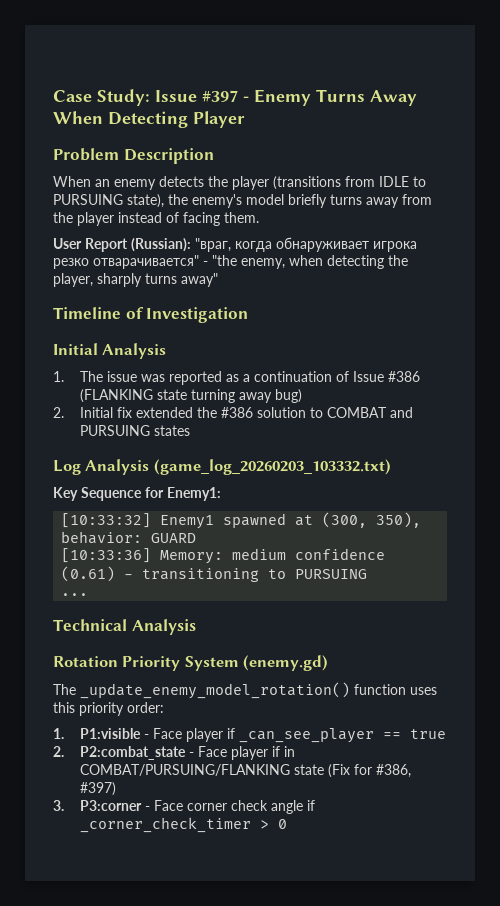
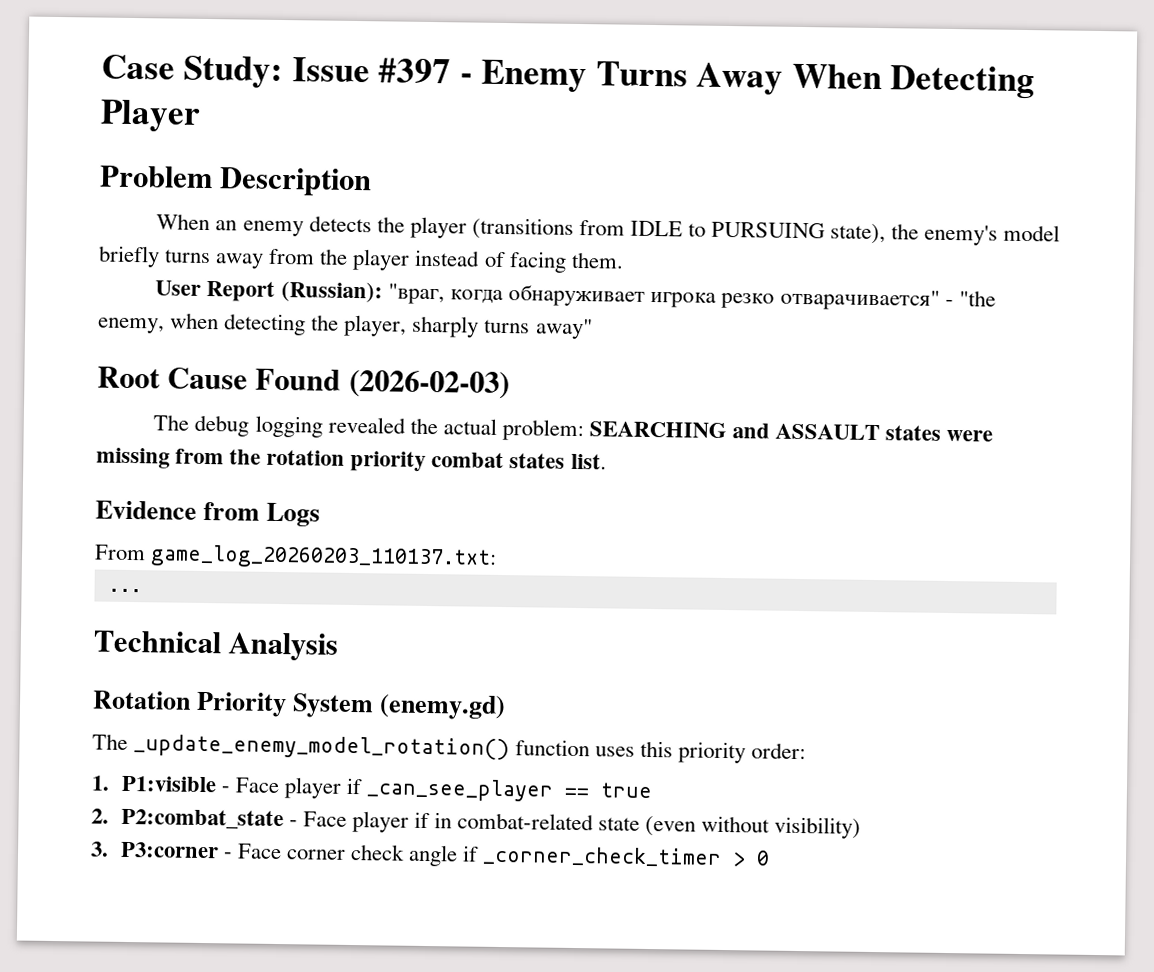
- Timeline of Investigation
- Initial Analysis
- 1. The issue was reported as a continuation of Issue #386 (FLANKING state turning away bug)
- 2. Initial fix extended the #386 solution to COMBAT and PURSUING states
- Log Analysis (game_log_20260203_103332.txt)
- Key Sequence for Enemy1:
- [10:33:32] Enemy1 spawned at (300, 350), behavior: GUARD
- [10:33:36] Memory: medium confidence (0.61) - transitioning to PURSUING
+ Root Cause Found (2026-02-03)
+ The debug logging revealed the actual problem: SEARCHING and ASSAULT states were missing from the rotation priority combat states list.
+ Evidence from Logs
+ From game_log_20260203_110137.txt:
- 2. P2:combat_state - Face player if in COMBAT/PURSUING/FLANKING state (Fix for #386, #397)
+ 2. P2:combat_state - Face player if in combat-related state (even without visibility)

